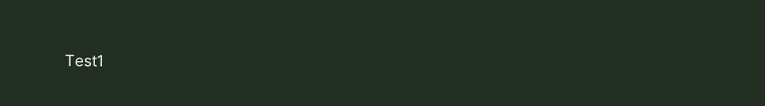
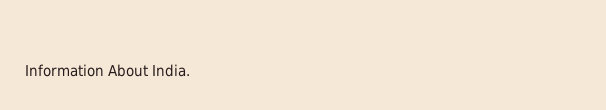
- Test1
+ Information About India.

